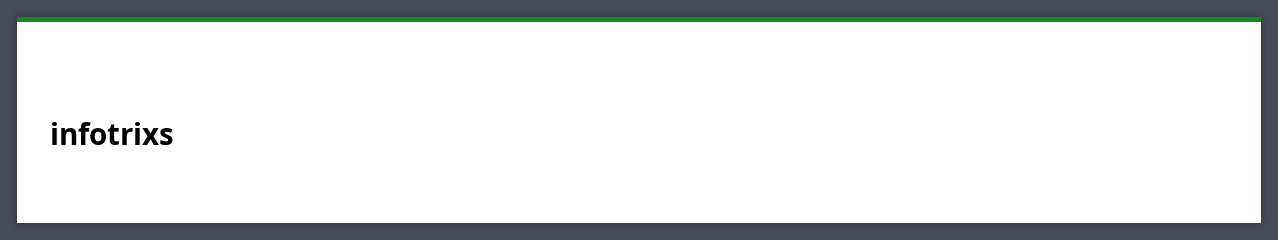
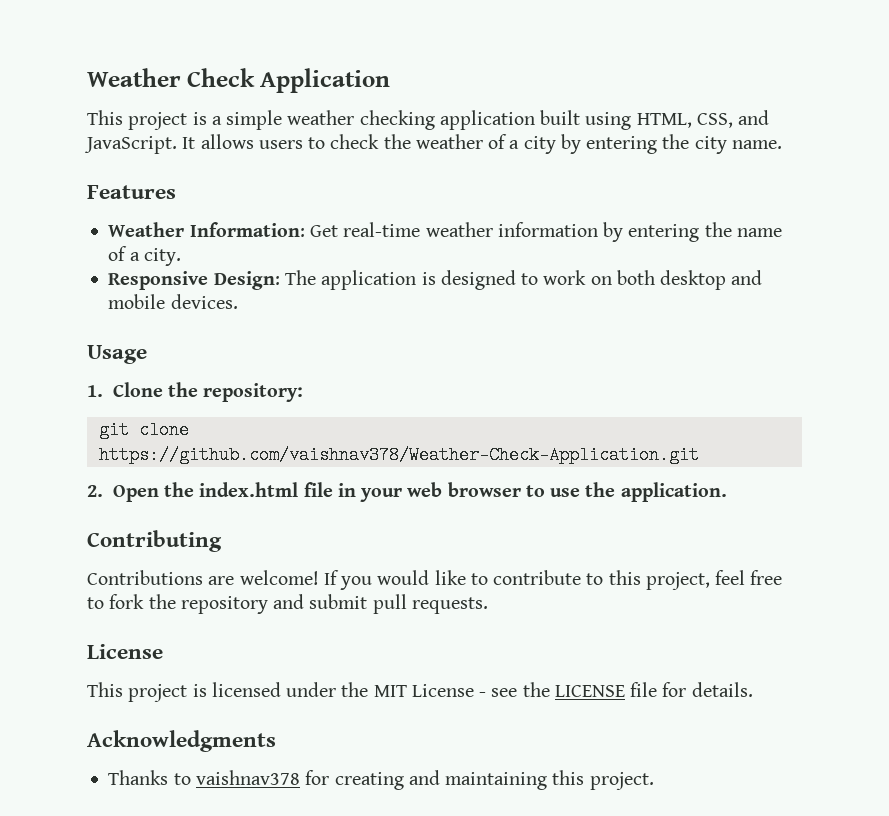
- infotrixs
+ Weather Check Application
+ This project is a simple weather checking application built using HTML, CSS, and JavaScript. It allows users to check the weather of a city by entering the city name.
+ Features
+ Weather Information: Get real-time weather information by entering the name of a city.
+ Responsive Design: The application is designed to work on both desktop and mobile devices.
+ Usage
+ 1. Clone the repository:
+ git clone https://github.com/vaishnav378/Weather-Check-Application.git
+ 2. Open the index.html file in your web browser to use the application.
+ Contributing
+ Contributions are welcome! If you would like to contribute to this project, feel free to fork the repository and submit pull requests.
+ License
+ This project is licensed under the MIT License - see the LICENSE file for details.
+ Acknowledgments
+ Thanks to vaishnav378 for creating and maintaining this project.

